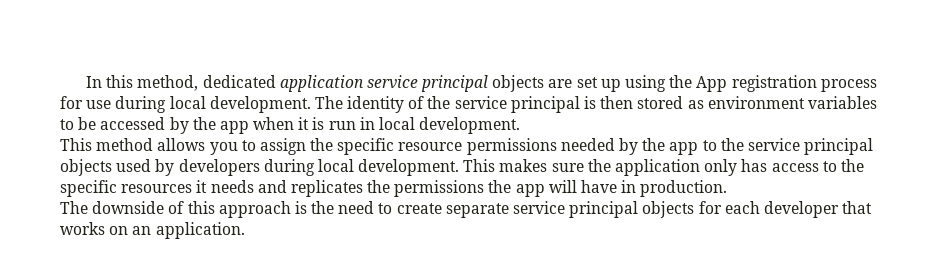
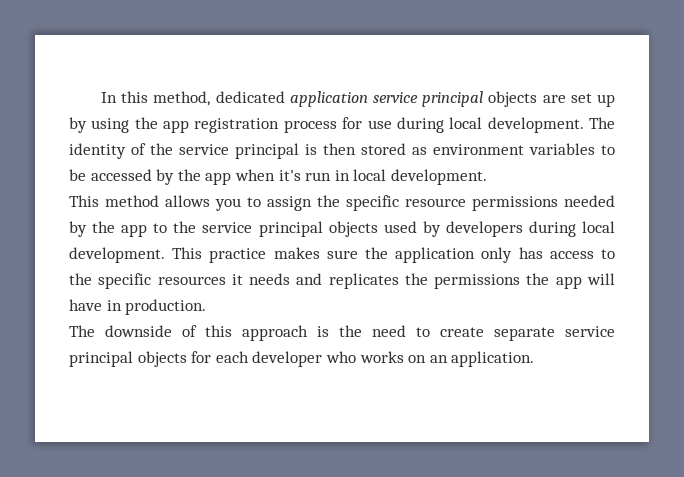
- In this method, dedicated application service principal objects are set up using the App registration process for use during local development.
+ In this method, dedicated application service principal objects are set up by using the app registration process for use during local development.
- The identity of the service principal is then stored as environment variables to be accessed by the app when it is run in local development.
+ The identity of the service principal is then stored as environment variables to be accessed by the app when it's run in local development.
- This makes sure the application only has access to the specific resources it needs and replicates the permissions the app will have in production.
+ This practice makes sure the application only has access to the specific resources it needs and replicates the permissions the app will have in production.
- The downside of this approach is the need to create separate service principal objects for each developer that works on an application.
+ The downside of this approach is the need to create separate service principal objects for each developer who works on an application.

